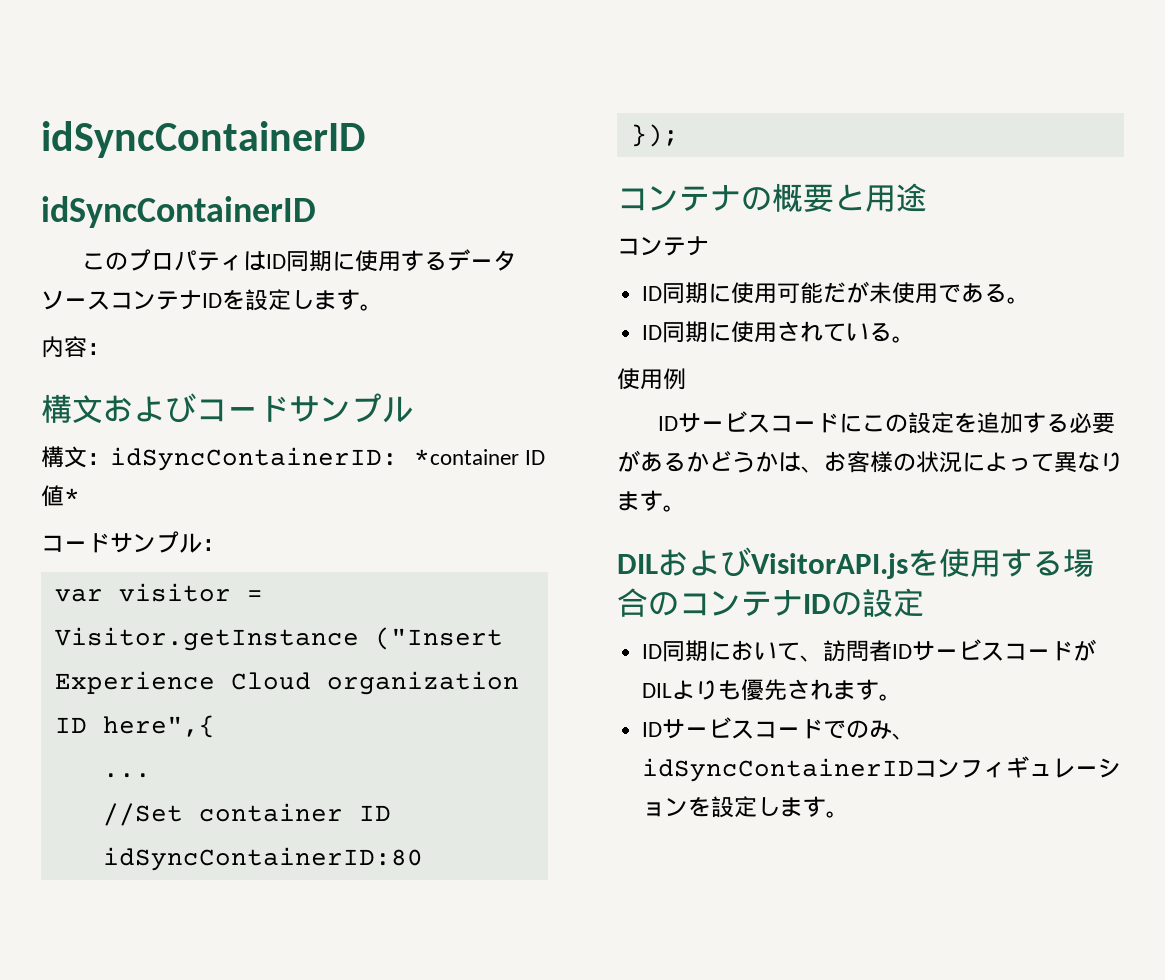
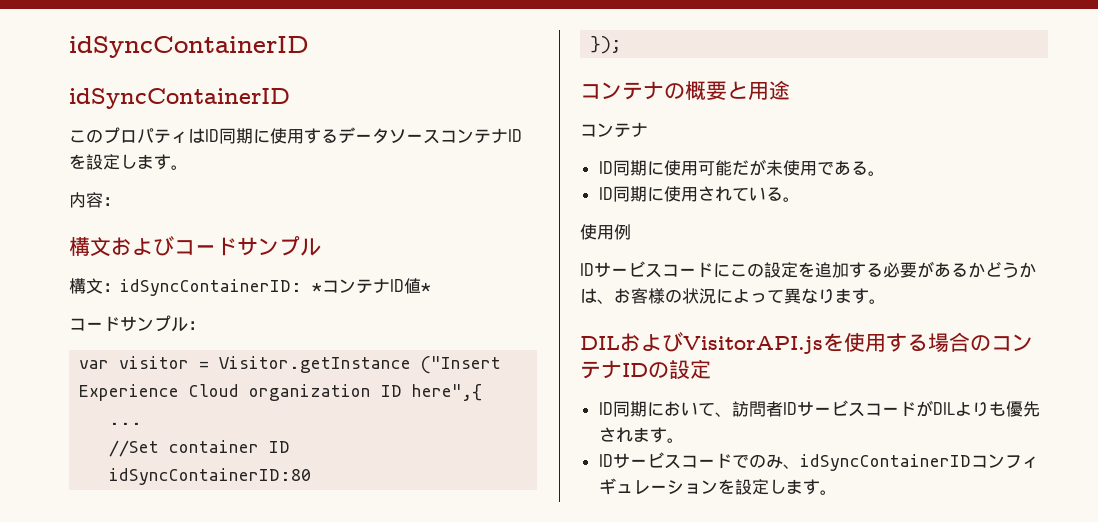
- 構文：idSyncContainerID: *container ID値*
+ 構文：idSyncContainerID: *コンテナID値*

